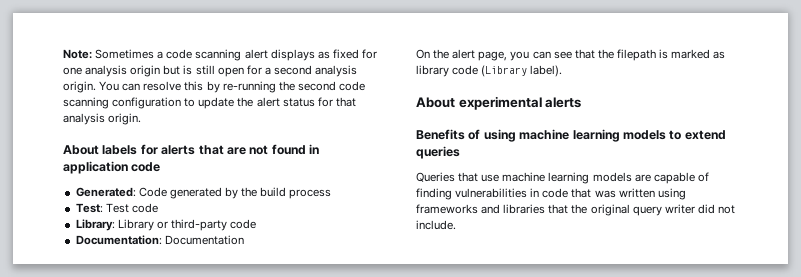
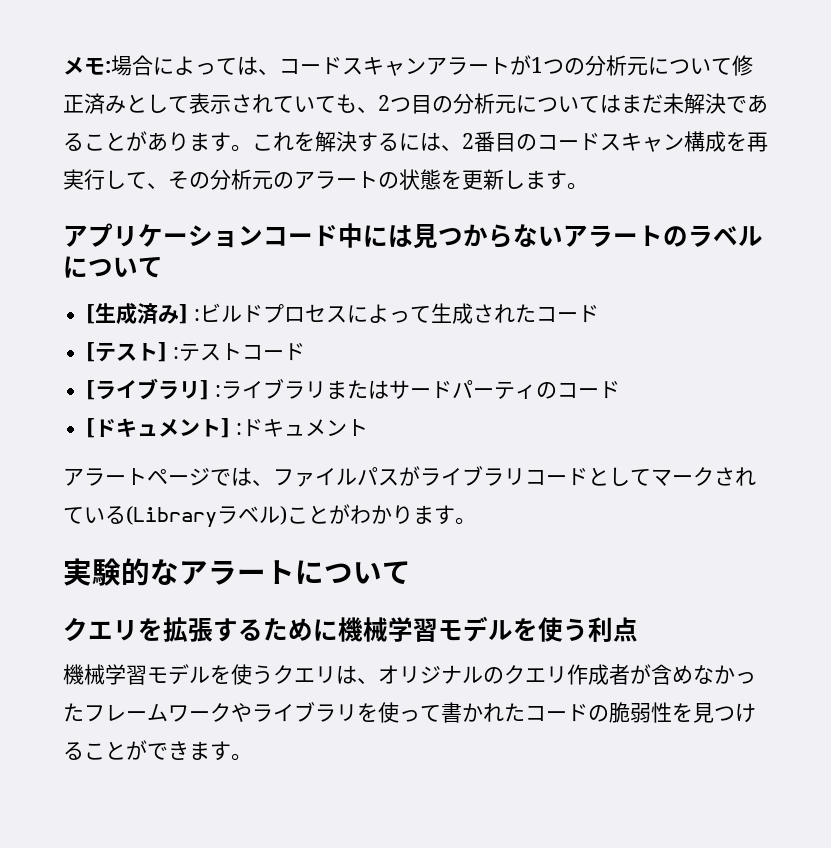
- Note: Sometimes a code scanning alert displays as fixed for one analysis origin but is still open for a second analysis origin. You can resolve this by re-running the second code scanning configuration to update the alert status for that analysis origin.
- About labels for alerts that are not found in application code
- Generated: Code generated by the build process
- Test: Test code
- Library: Library or third-party code
- Documentation: Documentation
- On the alert page, you can see that the filepath is marked as library code (Library label).
- About experimental alerts
- Benefits of using machine learning models to extend queries
- Queries that use machine learning models are capable of finding vulnerabilities in code that was written using frameworks and libraries that the original query writer did not include.
+ メモ:場合によっては、コードスキャンアラートが1つの分析元について修正済みとして表示されていても、2つ目の分析元についてはまだ未解決であることがあります。これを解決するには、2番目のコードスキャン構成を再実行して、その分析元のアラートの状態を更新します。
+ アプリケーションコード中には見つからないアラートのラベルについて
+ [生成済み] :ビルドプロセスによって生成されたコード
+ [テスト] :テストコード
+ [ライブラリ] :ライブラリまたはサードパーティのコード
+ [ドキュメント] :ドキュメント
+ アラートページでは、ファイルパスがライブラリコードとしてマークされている(Libraryラベル)ことがわかります。
+ 実験的なアラートについて
+ クエリを拡張するために機械学習モデルを使う利点
+ 機械学習モデルを使うクエリは、オリジナルのクエリ作成者が含めなかったフレームワークやライブラリを使って書かれたコードの脆弱性を見つけることができます。

